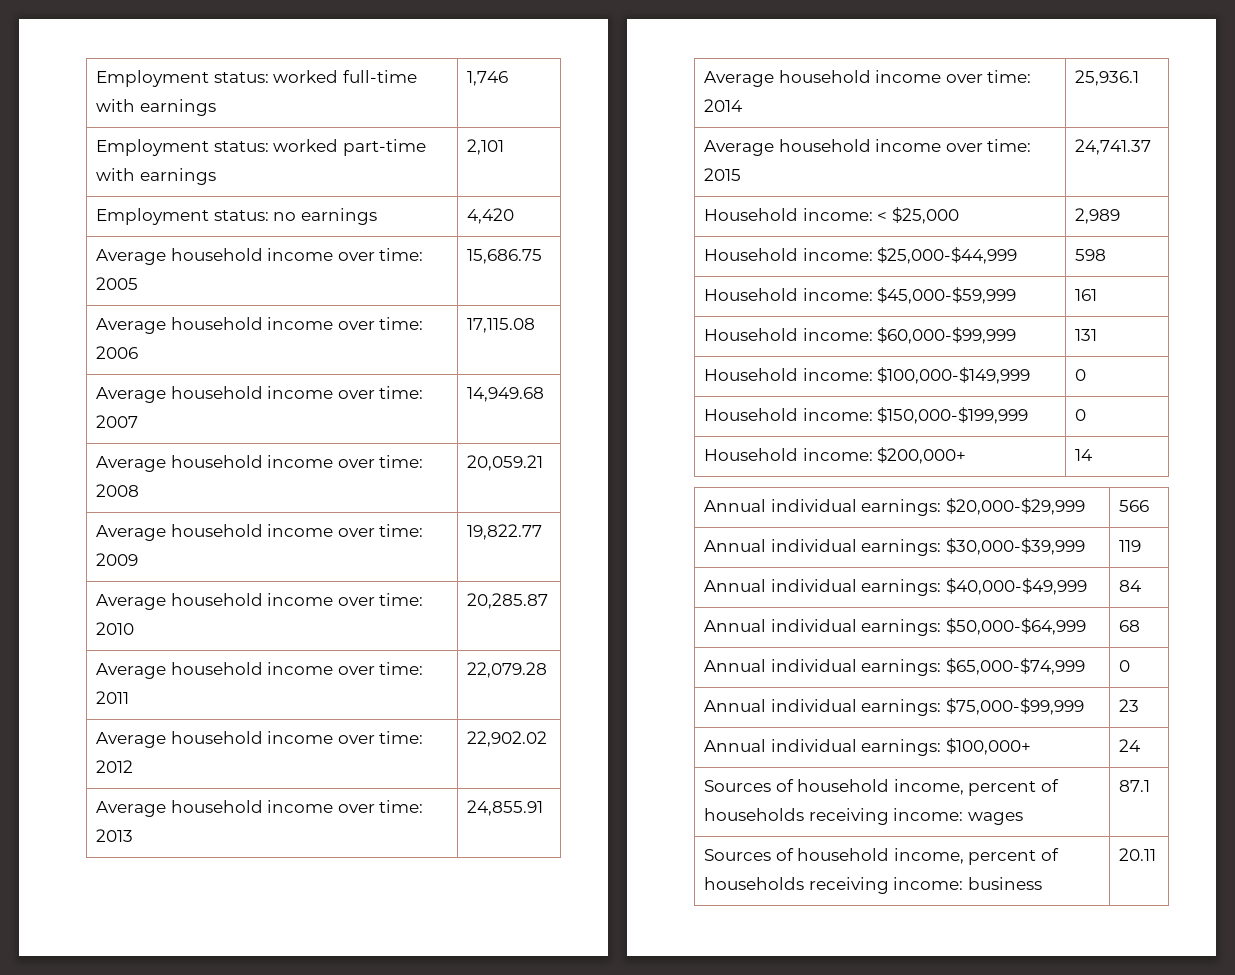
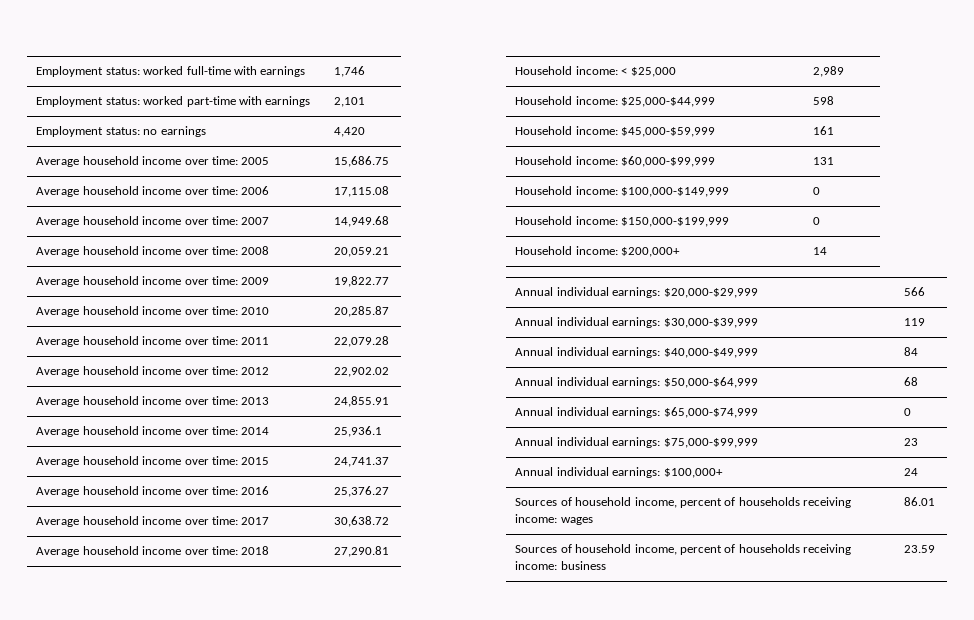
+ Average household income over time: 2016 | 25,376.27
+ Average household income over time: 2017 | 30,638.72
+ Average household income over time: 2018 | 27,290.81
- Sources of household income, percent of households receiving income: wages | 87.1
+ Sources of household income, percent of households receiving income: wages | 86.01
- Sources of household income, percent of households receiving income: business | 20.11
+ Sources of household income, percent of households receiving income: business | 23.59

